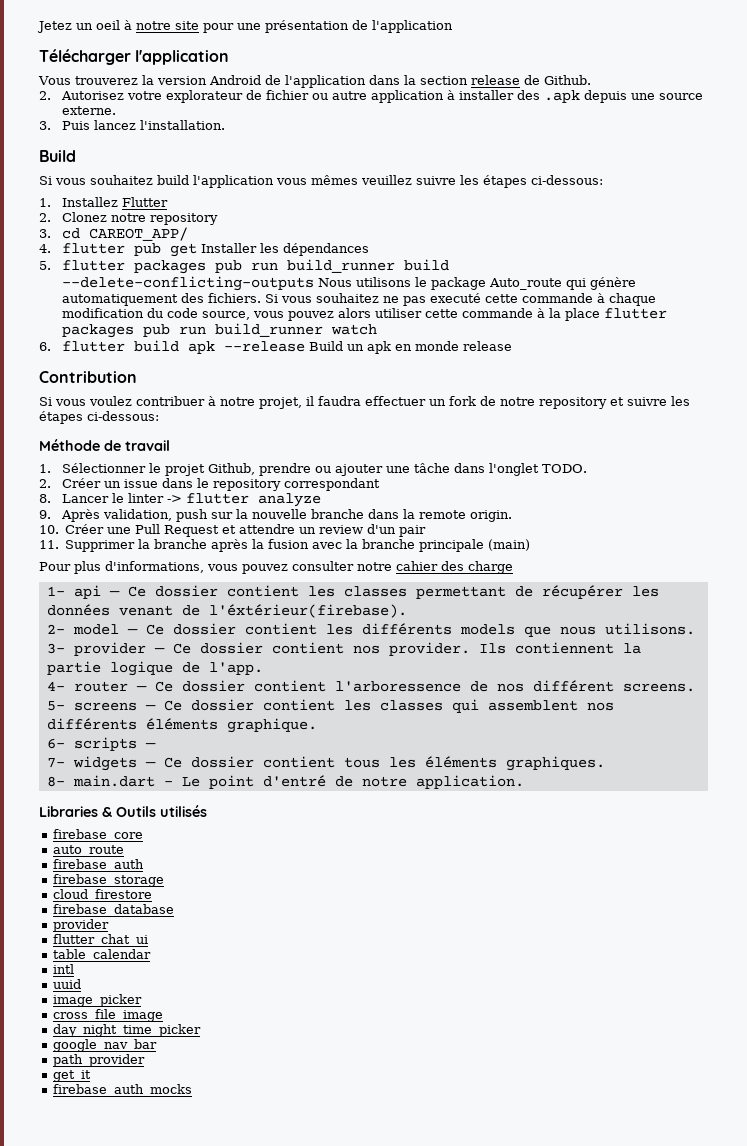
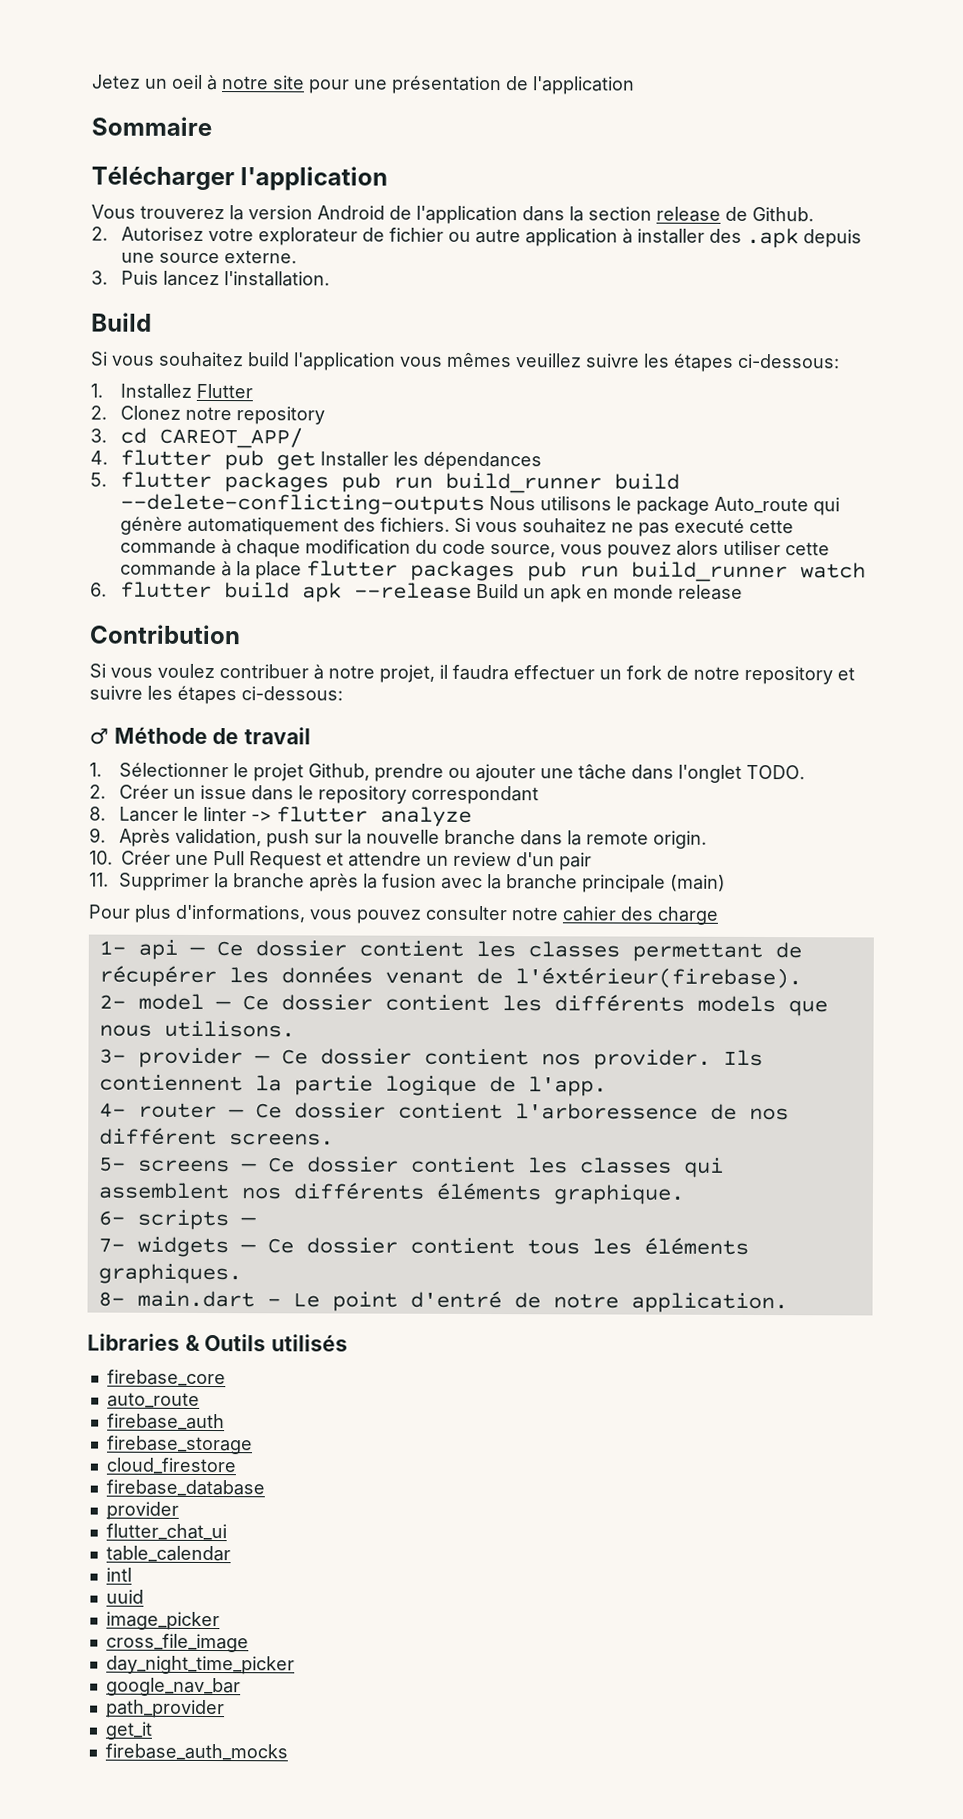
+ Sommaire
- Méthode de travail
+ ♂ Méthode de travail

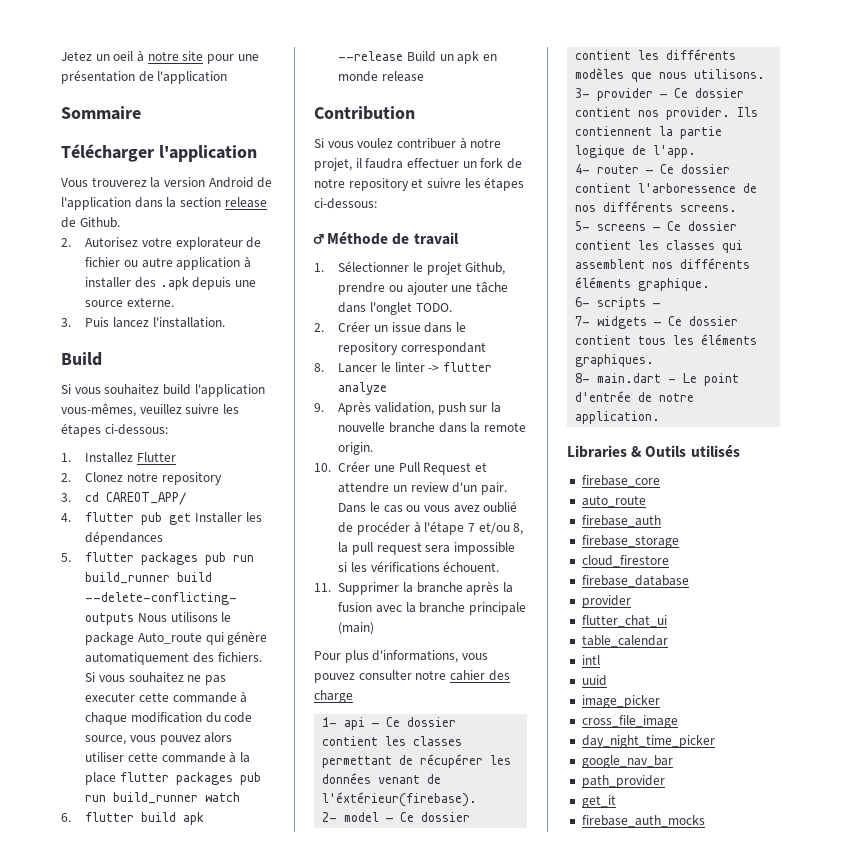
- Si vous souhaitez build l'application vous mêmes veuillez suivre les étapes ci-dessous:
+ Si vous souhaitez build l'application vous-mêmes, veuillez suivre les étapes ci-dessous:
- Si vous souhaitez ne pas executé cette commande à chaque modification du code source, vous pouvez alors utiliser cette commande à la place flutter packages pub run build_runner watch
+ Si vous souhaitez ne pas executer cette commande à chaque modification du code source, vous pouvez alors utiliser cette commande à la place flutter packages pub run build_runner watch
- 10. Créer une Pull Request et attendre un review d'un pair
+ 10. Créer une Pull Request et attendre un review d'un pair. Dans le cas ou vous avez oublié de procéder à l'étape 7 et/ou 8, la pull request sera impossible si les vérifications échouent.
- 2- model — Ce dossier contient les différents models que nous utilisons.
+ 2- model — Ce dossier contient les différents modèles que nous utilisons.
- 4- router — Ce dossier contient l'arboressence de nos différent screens.
+ 4- router — Ce dossier contient l'arboressence de nos différents screens.
- 8- main.dart - Le point d'entré de notre application.
+ 8- main.dart - Le point d'entrée de notre application.

